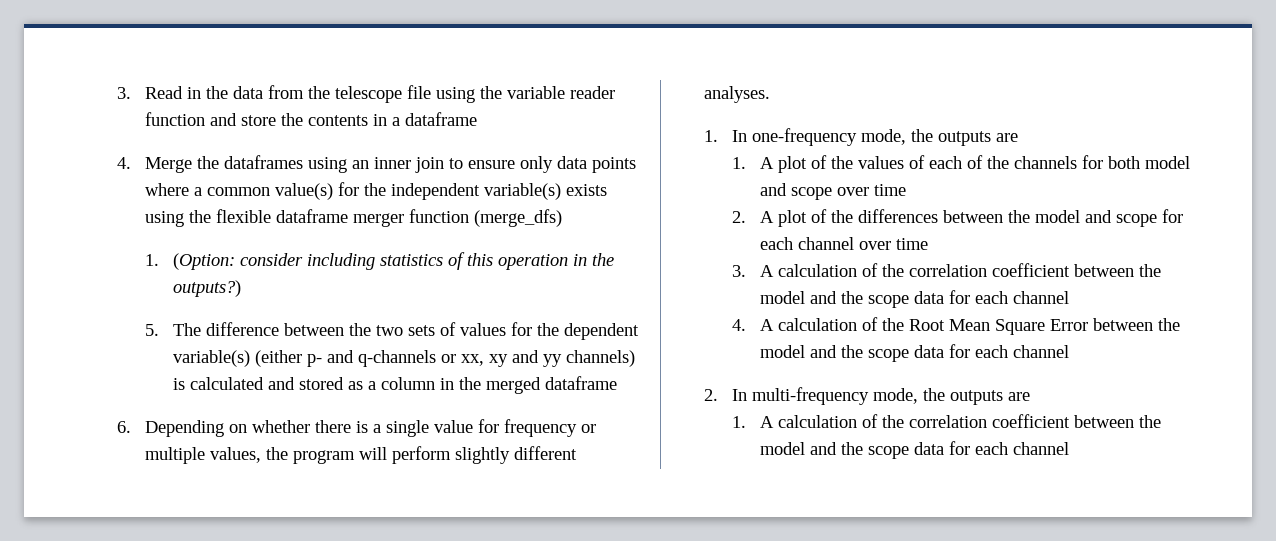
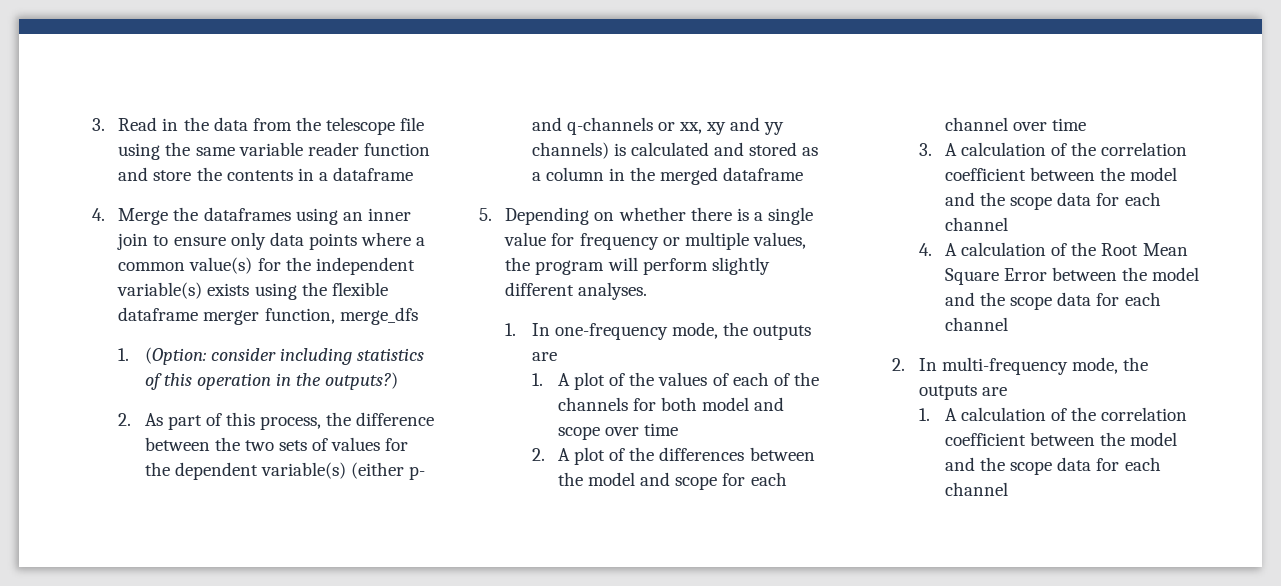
- 3. Read in the data from the telescope file using the variable reader function and store the contents in a dataframe
+ 3. Read in the data from the telescope file using the same variable reader function and store the contents in a dataframe
- 4. Merge the dataframes using an inner join to ensure only data points where a common value(s) for the independent variable(s) exists using the flexible dataframe merger function (merge_dfs)
+ 4. Merge the dataframes using an inner join to ensure only data points where a common value(s) for the independent variable(s) exists using the flexible dataframe merger function, merge_dfs
- 5. The difference between the two sets of values for the dependent variable(s) (either p- and q-channels or xx, xy and yy channels) is calculated and stored as a column in the merged dataframe
+ 2. As part of this process, the difference between the two sets of values for the dependent variable(s) (either p- and q-channels or xx, xy and yy channels) is calculated and stored as a column in the merged dataframe
- 6. Depending on whether there is a single value for frequency or multiple values, the program will perform slightly different analyses.
+ 5. Depending on whether there is a single value for frequency or multiple values, the program will perform slightly different analyses.

